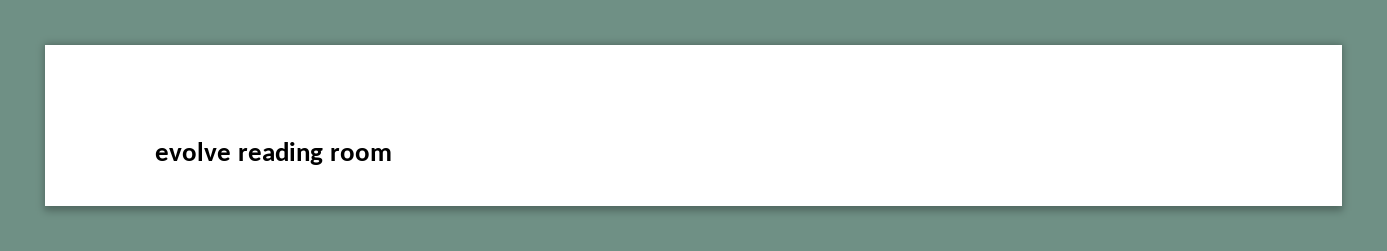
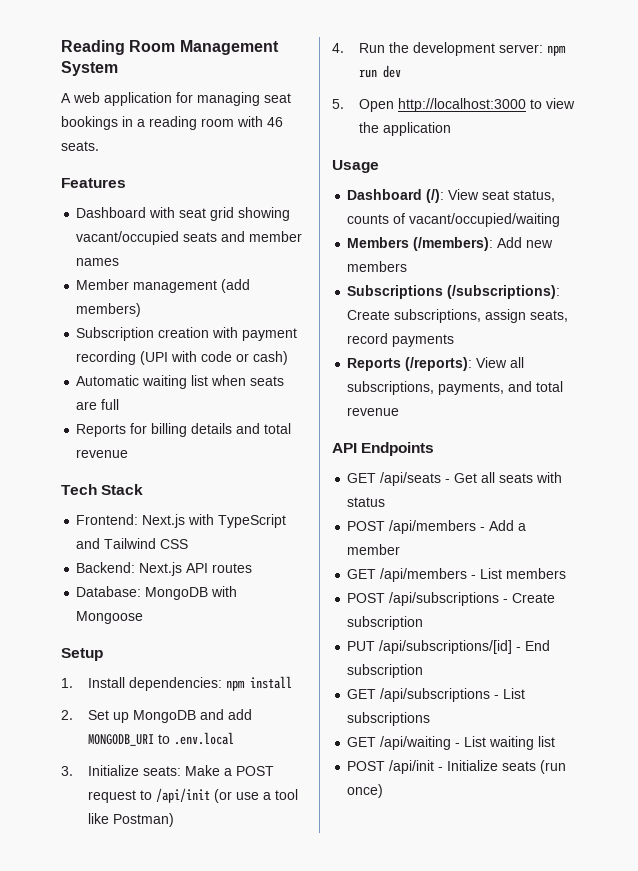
- evolve reading room
+ Reading Room Management System
+ A web application for managing seat bookings in a reading room with 46 seats.
+ Features
+ Dashboard with seat grid showing vacant/occupied seats and member names
+ Member management (add members)
+ Subscription creation with payment recording (UPI with code or cash)
+ Automatic waiting list when seats are full
+ Reports for billing details and total revenue
+ Tech Stack
+ Frontend: Next.js with TypeScript and Tailwind CSS
+ Backend: Next.js API routes
+ Database: MongoDB with Mongoose
+ Setup
+ 1. Install dependencies: npm install
+ 2. Set up MongoDB and add MONGODB_URI to .env.local
+ 3. Initialize seats: Make a POST request to /api/init (or use a tool like Postman)
+ 4. Run the development server: npm run dev
+ 5. Open http://localhost:3000 to view the application
+ Usage
+ Dashboard (/): View seat status, counts of vacant/occupied/waiting
+ Members (/members): Add new members
+ Subscriptions (/subscriptions): Create subscriptions, assign seats, record payments
+ Reports (/reports): View all subscriptions, payments, and total revenue
+ API Endpoints
+ GET /api/seats - Get all seats with status
+ POST /api/members - Add a member
+ GET /api/members - List members
+ POST /api/subscriptions - Create subscription
+ PUT /api/subscriptions/[id] - End subscription
+ GET /api/subscriptions - List subscriptions
+ GET /api/waiting - List waiting list
+ POST /api/init - Initialize seats (run once)

